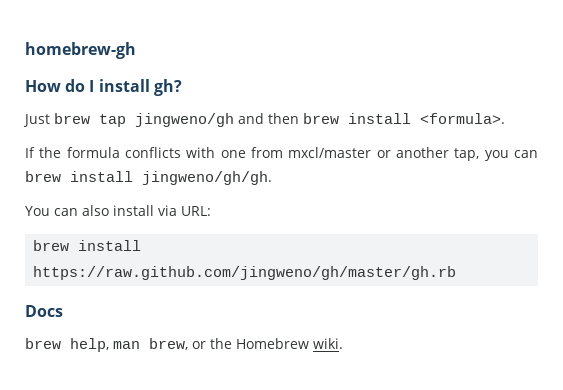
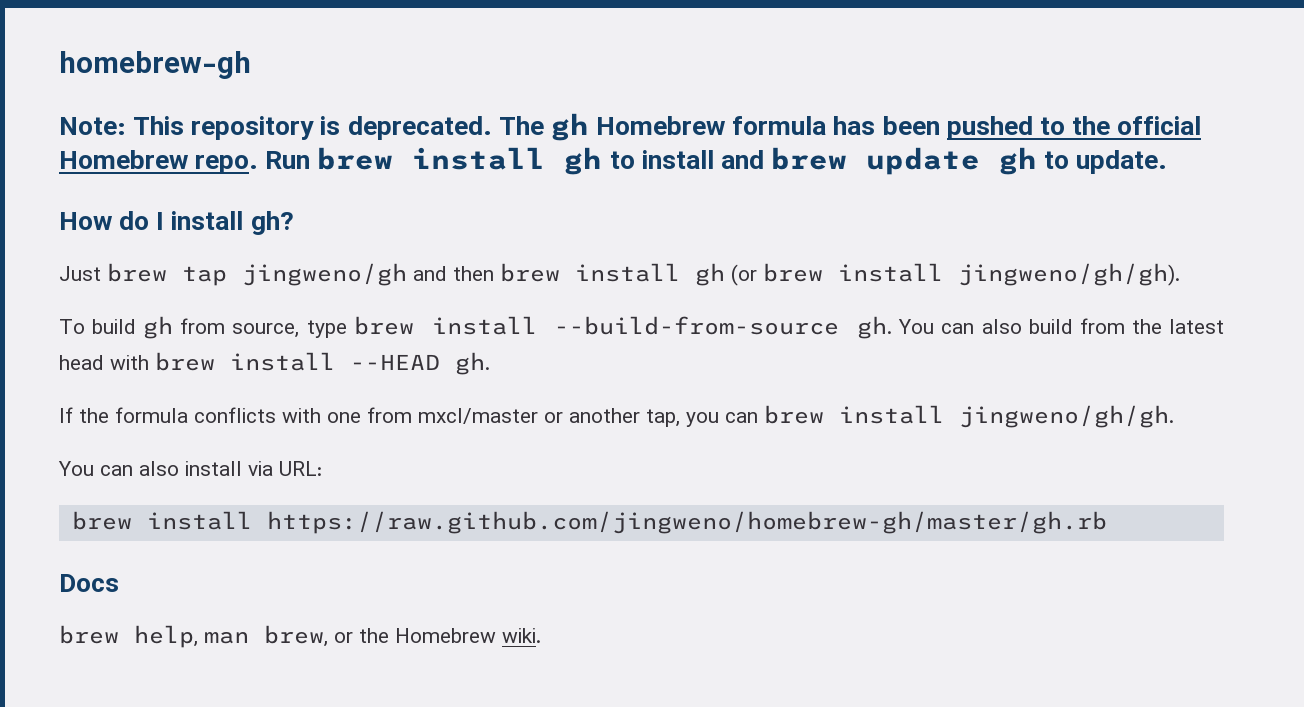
+ Note: This repository is deprecated. The gh Homebrew formula has been pushed to the official Homebrew repo. Run brew install gh to install and brew update gh to update.
- Just brew tap jingweno/gh and then brew install <formula>.
+ Just brew tap jingweno/gh and then brew install gh (or brew install jingweno/gh/gh).
+ To build gh from source, type brew install --build-from-source gh. You can also build from the latest head with brew install --HEAD gh.
- brew install https://raw.github.com/jingweno/gh/master/gh.rb
+ brew install https://raw.github.com/jingweno/homebrew-gh/master/gh.rb

